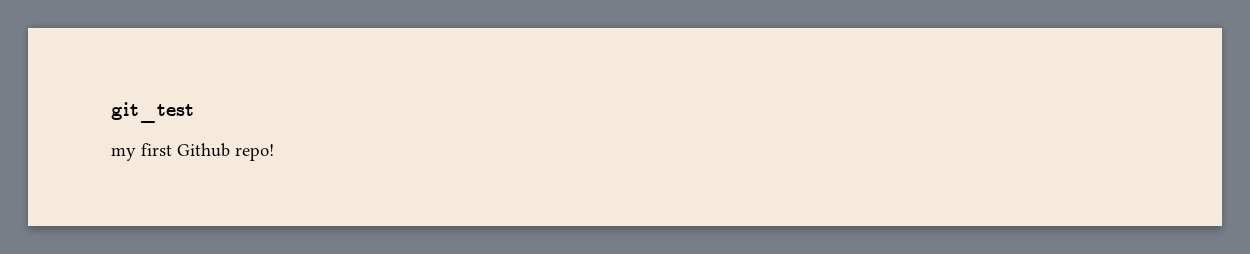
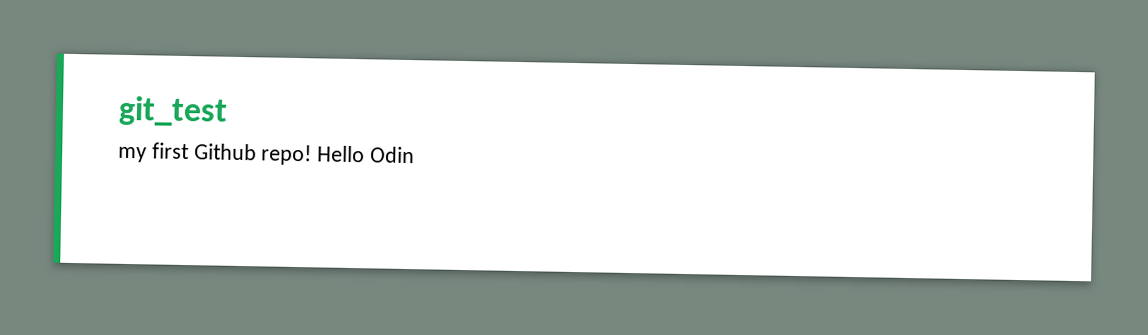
+ Hello Odin

